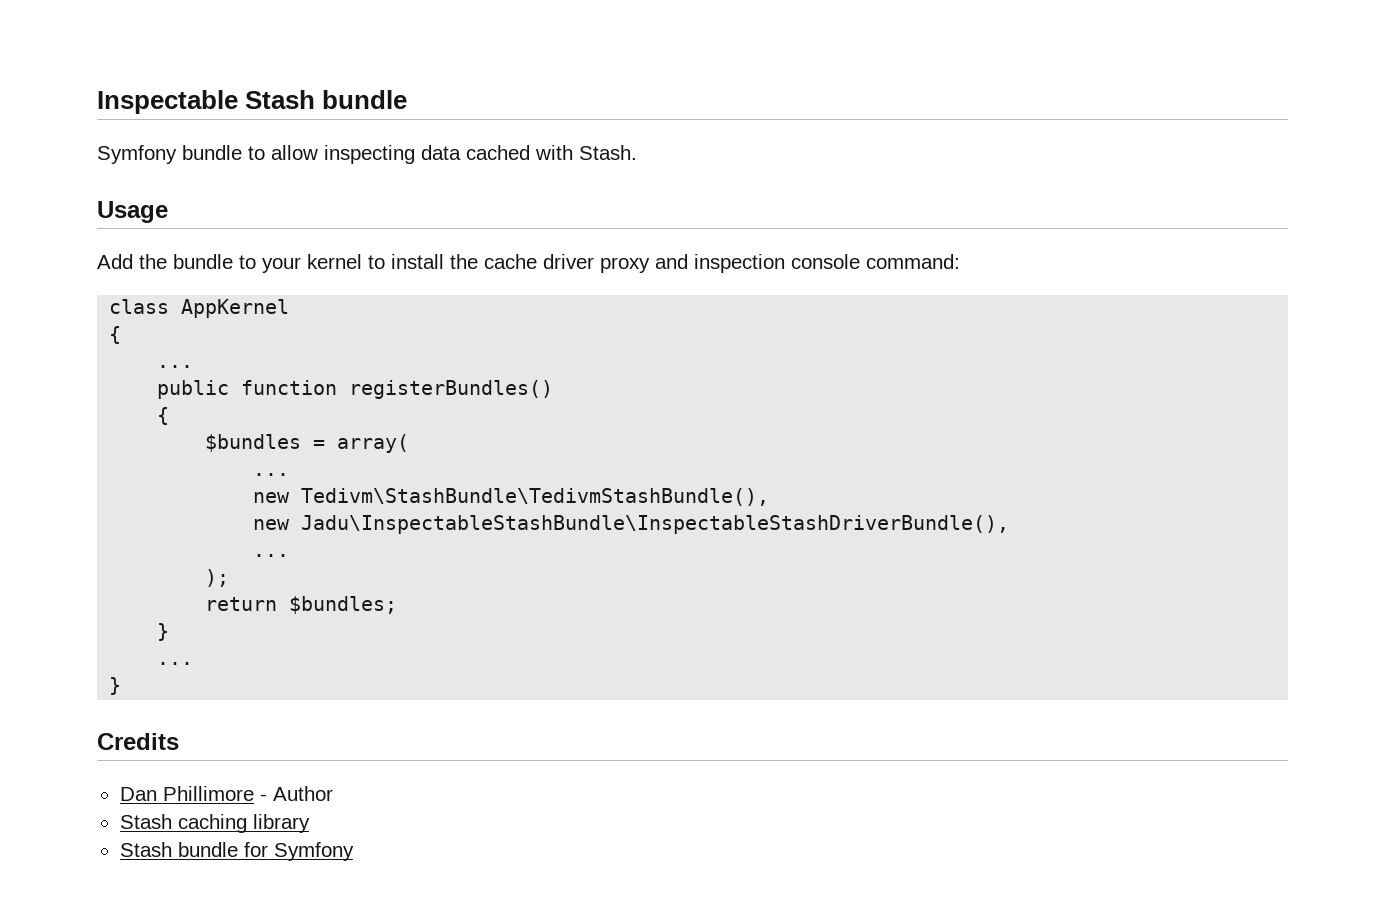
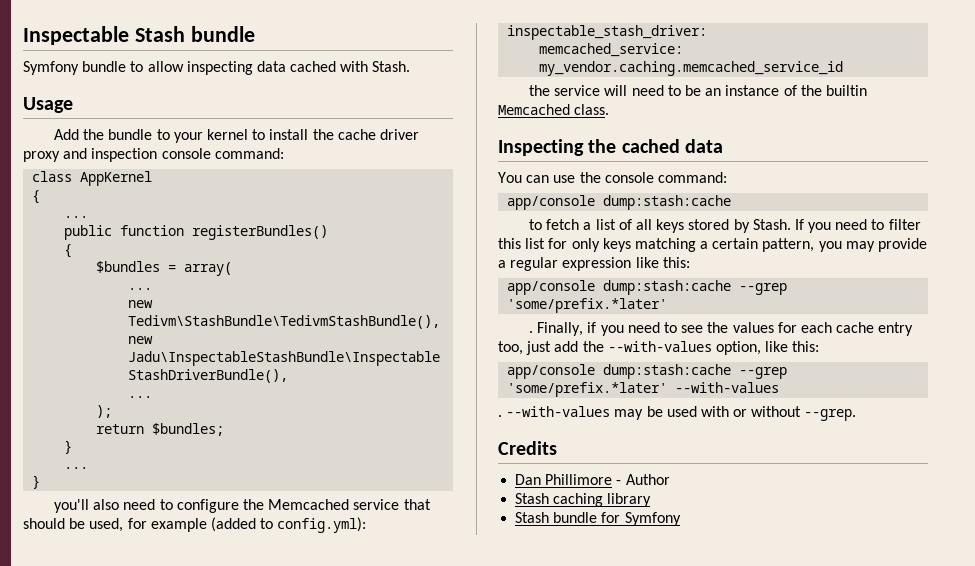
+ you'll also need to configure the Memcached service that should be used, for example (added to config.yml):
+ inspectable_stash_driver:
+ memcached_service: my_vendor.caching.memcached_service_id
+ the service will need to be an instance of the builtin Memcached class.
+ Inspecting the cached data
+ You can use the console command:
+ app/console dump:stash:cache
+ to fetch a list of all keys stored by Stash. If you need to filter this list for only keys matching a certain pattern, you may provide a regular expression like this:
+ app/console dump:stash:cache --grep 'some/prefix.*later'
+ . Finally, if you need to see the values for each cache entry too, just add the --with-values option, like this:
+ app/console dump:stash:cache --grep 'some/prefix.*later' --with-values
+ . --with-values may be used with or without --grep.

